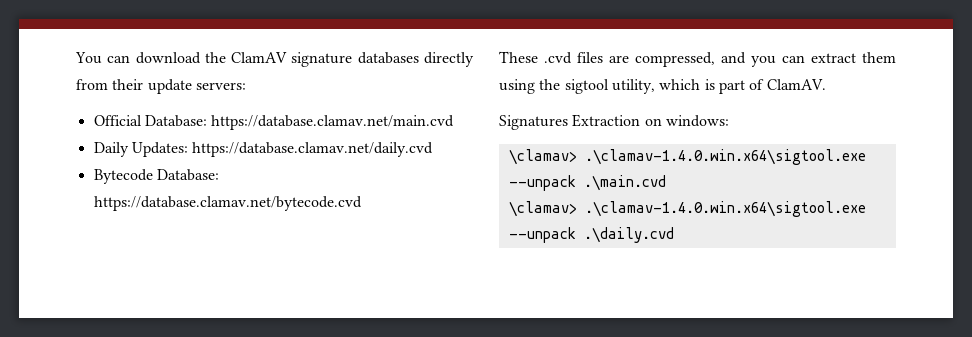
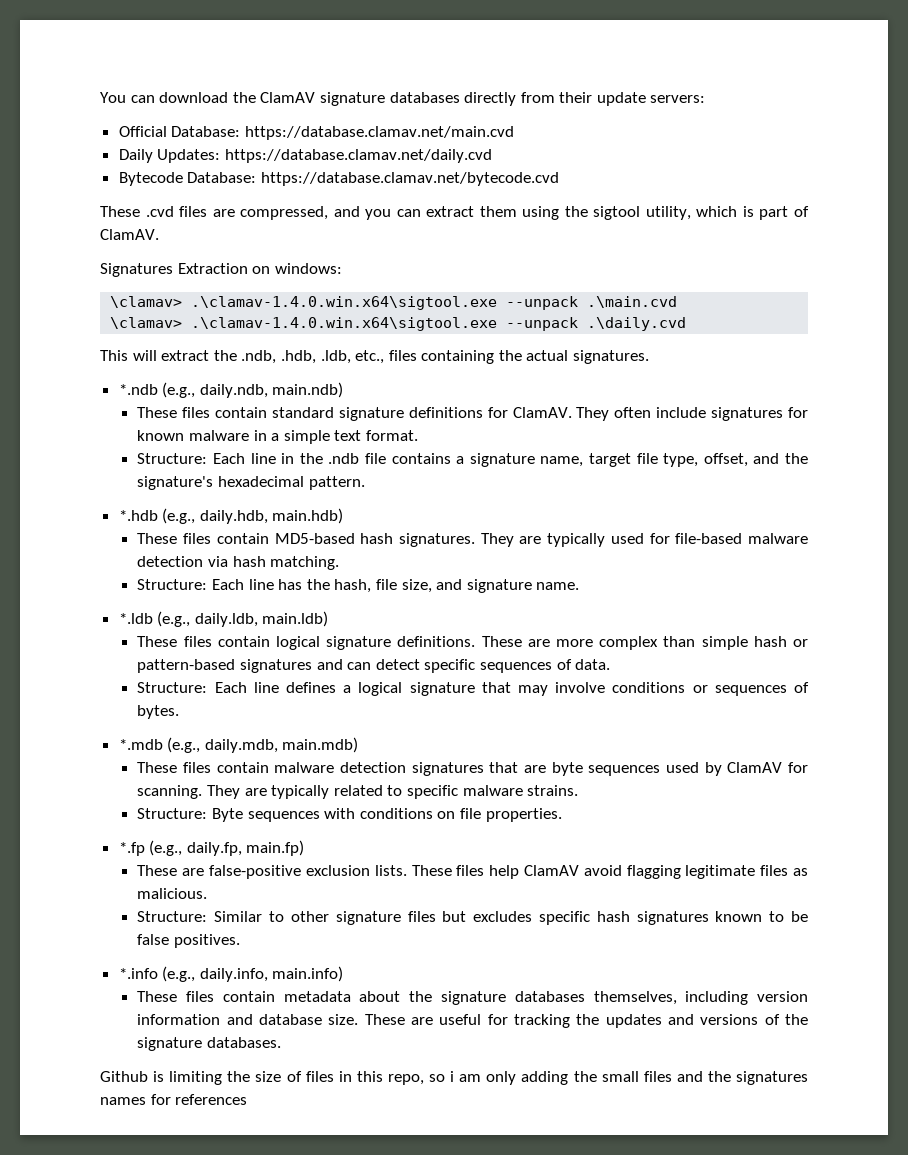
+ This will extract the .ndb, .hdb, .ldb, etc., files containing the actual signatures.
+ *.ndb (e.g., daily.ndb, main.ndb)
+ These files contain standard signature definitions for ClamAV. They often include signatures for known malware in a simple text format.
+ Structure: Each line in the .ndb file contains a signature name, target file type, offset, and the signature's hexadecimal pattern.
+ *.hdb (e.g., daily.hdb, main.hdb)
+ These files contain MD5-based hash signatures. They are typically used for file-based malware detection via hash matching.
+ Structure: Each line has the hash, file size, and signature name.
+ *.ldb (e.g., daily.ldb, main.ldb)
+ These files contain logical signature definitions. These are more complex than simple hash or pattern-based signatures and can detect specific sequences of data.
+ Structure: Each line defines a logical signature that may involve conditions or sequences of bytes.
+ *.mdb (e.g., daily.mdb, main.mdb)
+ These files contain malware detection signatures that are byte sequences used by ClamAV for scanning. They are typically related to specific malware strains.
+ Structure: Byte sequences with conditions on file properties.
+ *.fp (e.g., daily.fp, main.fp)
+ These are false-positive exclusion lists. These files help ClamAV avoid flagging legitimate files as malicious.
+ Structure: Similar to other signature files but excludes specific hash signatures known to be false positives.
+ *.info (e.g., daily.info, main.info)
+ These files contain metadata about the signature databases themselves, including version information and database size. These are useful for tracking the updates and versions of the signature databases.
+ Github is limiting the size of files in this repo, so i am only adding the small files and the signatures names for references

